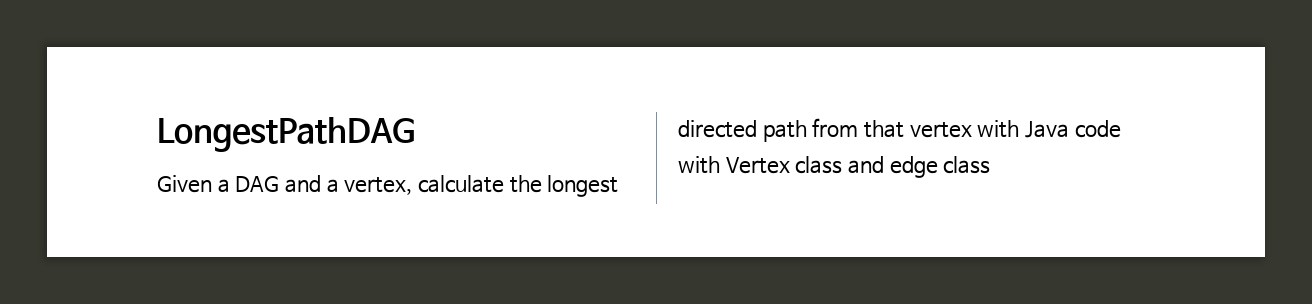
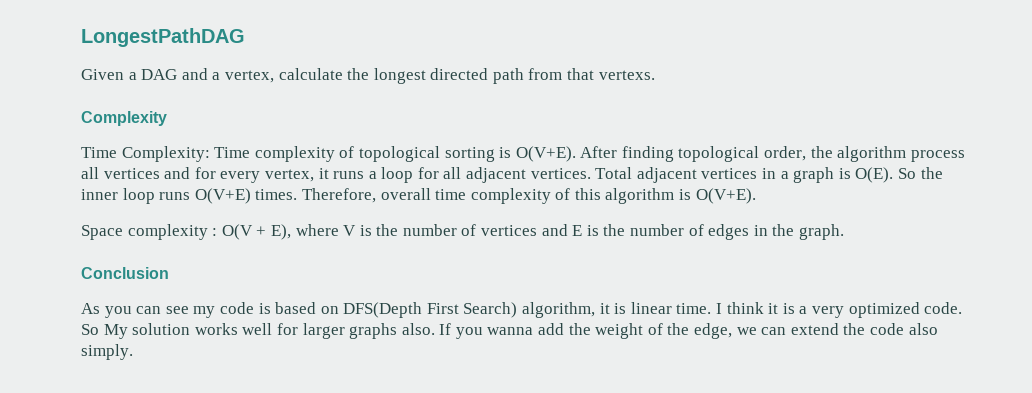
- Given a DAG and a vertex, calculate the longest directed path from that vertex with Java code with Vertex class and edge class
+ Given a DAG and a vertex, calculate the longest directed path from that vertexs.
+ Complexity
+ Time Complexity: Time complexity of topological sorting is O(V+E). After finding topological order, the algorithm process all vertices and for every vertex, it runs a loop for all adjacent vertices. Total adjacent vertices in a graph is O(E). So the inner loop runs O(V+E) times. Therefore, overall time complexity of this algorithm is O(V+E).
+ Space complexity : O(V + E), where V is the number of vertices and E is the number of edges in the graph.
+ Conclusion
+ As you can see my code is based on DFS(Depth First Search) algorithm, it is linear time. I think it is a very optimized code. So My solution works well for larger graphs also. If you wanna add the weight of the edge, we can extend the code also simply.

